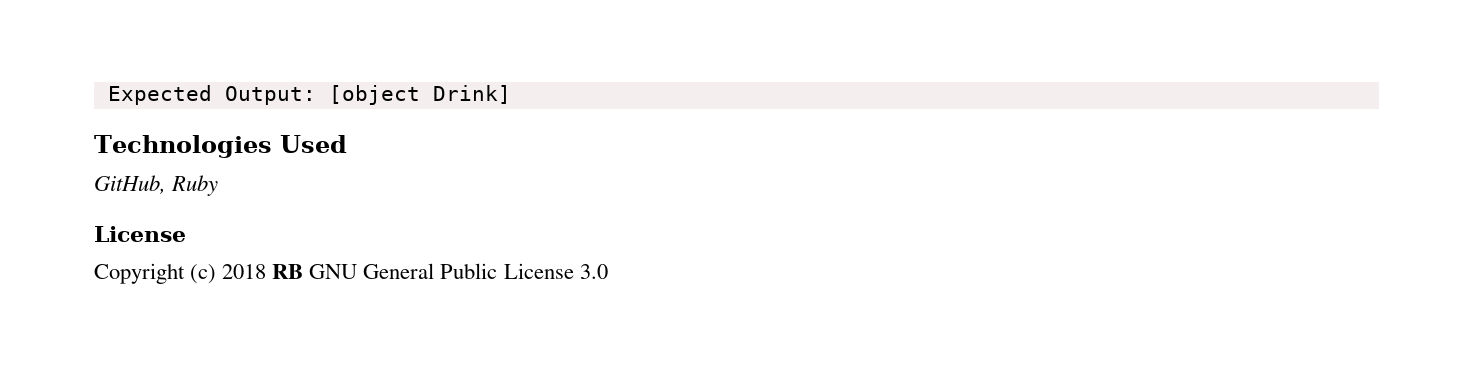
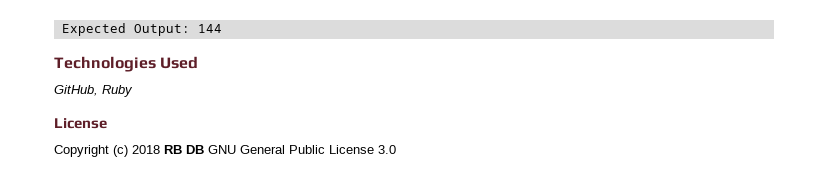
- Expected Output: [object Drink]
+ Expected Output: 144
- Copyright (c) 2018 RB GNU General Public License 3.0
+ Copyright (c) 2018 RB DB GNU General Public License 3.0

